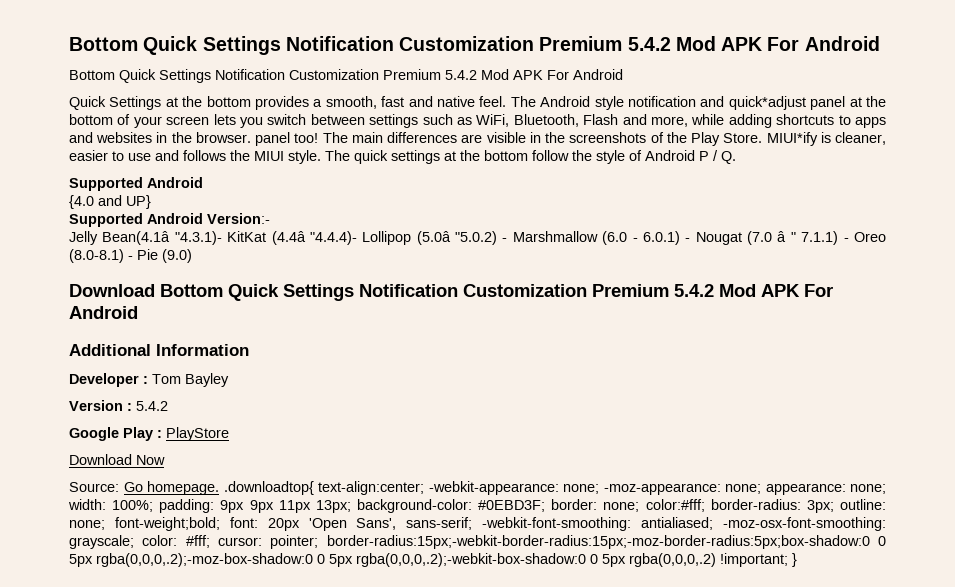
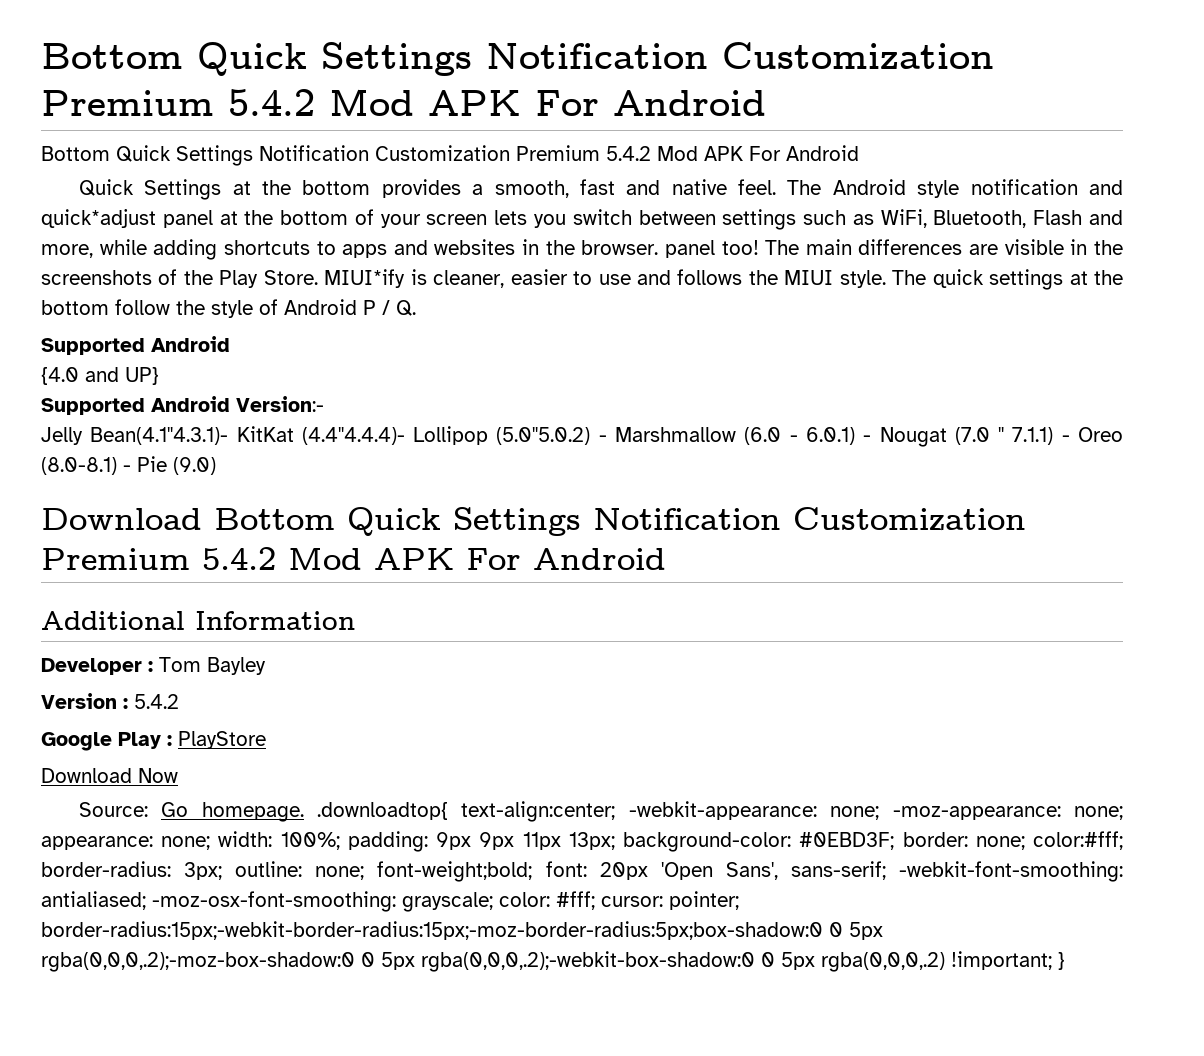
- Jelly Bean(4.1â "4.3.1)- KitKat (4.4â "4.4.4)- Lollipop (5.0â "5.0.2) - Marshmallow (6.0 - 6.0.1) - Nougat (7.0 â " 7.1.1) - Oreo (8.0-8.1) - Pie (9.0)
+ Jelly Bean(4.1"4.3.1)- KitKat (4.4"4.4.4)- Lollipop (5.0"5.0.2) - Marshmallow (6.0 - 6.0.1) - Nougat (7.0 " 7.1.1) - Oreo (8.0-8.1) - Pie (9.0)

